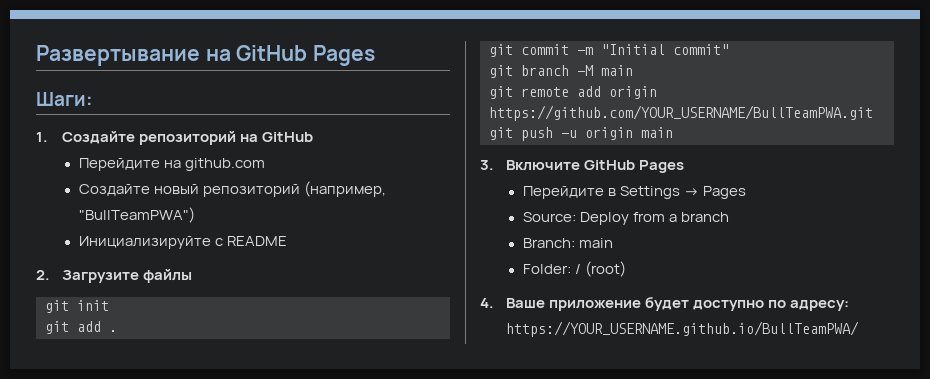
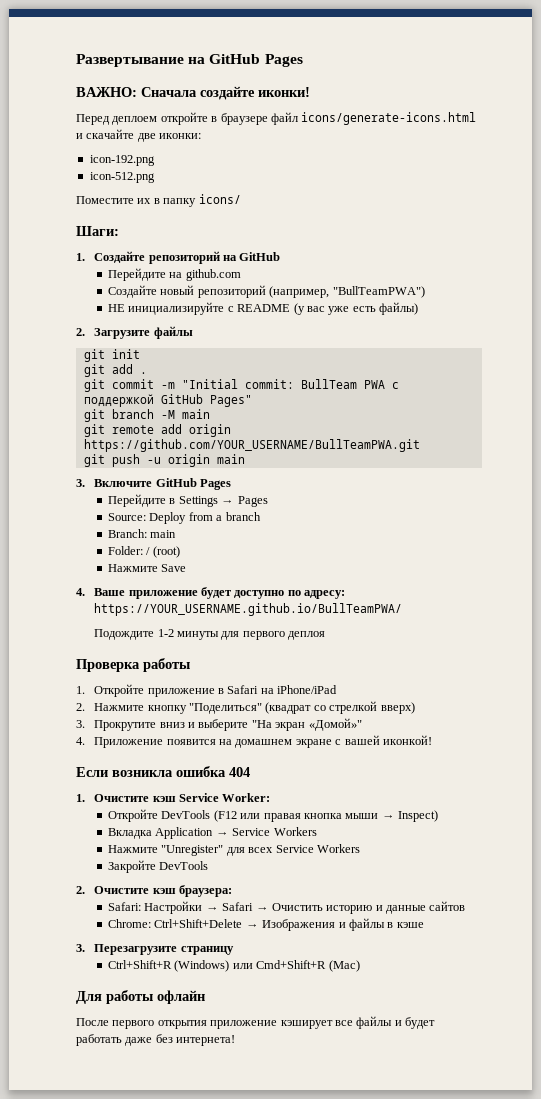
+ ВАЖНО: Сначала создайте иконки!
+ Перед деплоем откройте в браузере файл icons/generate-icons.html и скачайте две иконки:
+ icon-192.png
+ icon-512.png
+ Поместите их в папку icons/
- Инициализируйте с README
+ НЕ инициализируйте с README (у вас уже есть файлы)
- git commit -m "Initial commit"
+ git commit -m "Initial commit: BullTeam PWA с поддержкой GitHub Pages"
+ Нажмите Save
+ Подождите 1-2 минуты для первого деплоя
+ Проверка работы
+ 1. Откройте приложение в Safari на iPhone/iPad
+ 2. Нажмите кнопку "Поделиться" (квадрат со стрелкой вверх)
+ 3. Прокрутите вниз и выберите "На экран «Домой»"
+ 4. Приложение появится на домашнем экране с вашей иконкой!
+ Если возникла ошибка 404
+ 1. Очистите кэш Service Worker:
+ Откройте DevTools (F12 или правая кнопка мыши → Inspect)
+ Вкладка Application → Service Workers
+ Нажмите "Unregister" для всех Service Workers
+ Закройте DevTools
+ 2. Очистите кэш браузера:
+ Safari: Настройки → Safari → Очистить историю и данные сайтов
+ Chrome: Ctrl+Shift+Delete → Изображения и файлы в кэше
+ 3. Перезагрузите страницу
+ Ctrl+Shift+R (Windows) или Cmd+Shift+R (Mac)
+ Для работы офлайн
+ После первого открытия приложение кэширует все файлы и будет работать даже без интернета!

